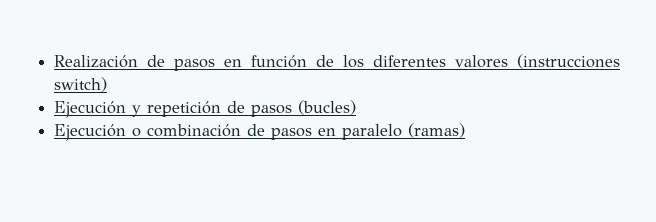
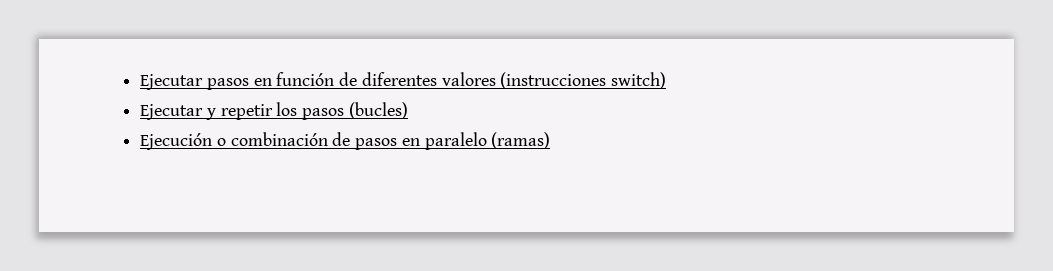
- Realización de pasos en función de los diferentes valores (instrucciones switch)
+ Ejecutar pasos en función de diferentes valores (instrucciones switch)
- Ejecución y repetición de pasos (bucles)
+ Ejecutar y repetir los pasos (bucles)

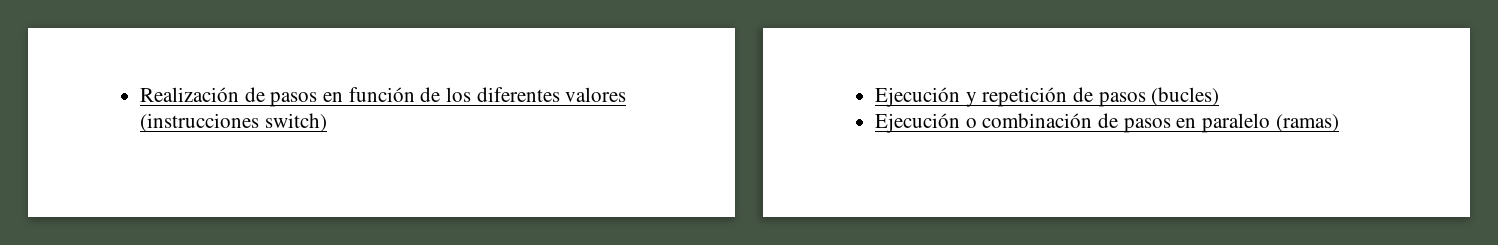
- Ejecutar pasos en función de diferentes valores (instrucciones switch)
+ Realización de pasos en función de los diferentes valores (instrucciones switch)
- Ejecutar y repetir los pasos (bucles)
+ Ejecución y repetición de pasos (bucles)

